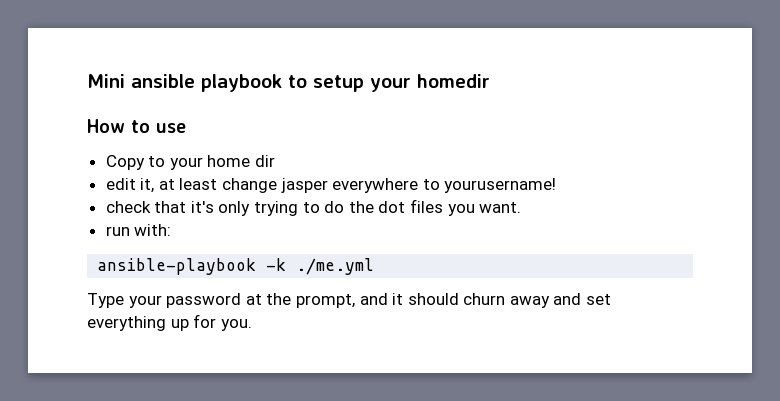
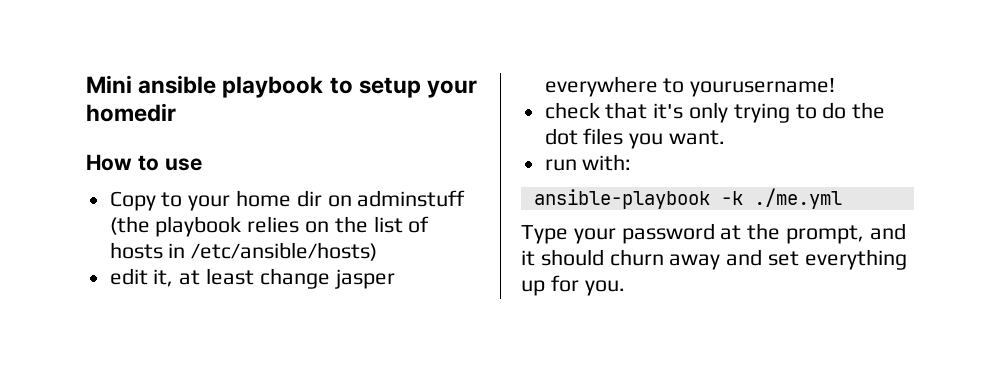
- Copy to your home dir
+ Copy to your home dir on adminstuff (the playbook relies on the list of hosts in /etc/ansible/hosts)

